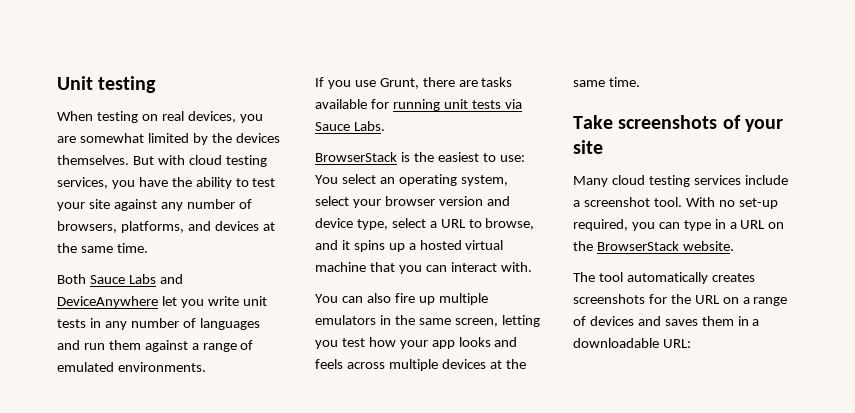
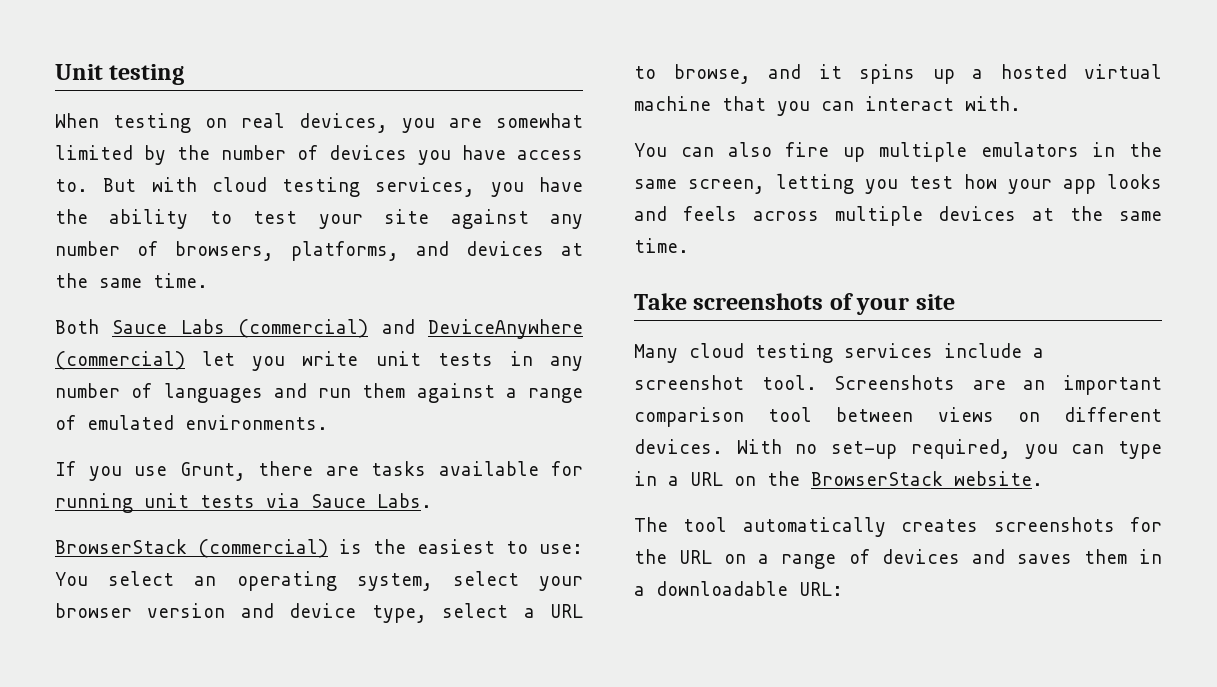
- When testing on real devices, you are somewhat limited by the devices themselves.
+ When testing on real devices, you are somewhat limited by the number of devices you have access to.
- Both Sauce Labs and DeviceAnywhere let you write unit tests in any number of languages and run them against a range of emulated environments.
+ Both Sauce Labs (commercial) and DeviceAnywhere (commercial) let you write unit tests in any number of languages and run them against a range of emulated environments.
- BrowserStack is the easiest to use: You select an operating system, select your browser version and device type, select a URL to browse, and it spins up a hosted virtual machine that you can interact with.
+ BrowserStack (commercial) is the easiest to use: You select an operating system, select your browser version and device type, select a URL to browse, and it spins up a hosted virtual machine that you can interact with.
+ Screenshots are an important comparison tool between views on different devices.

